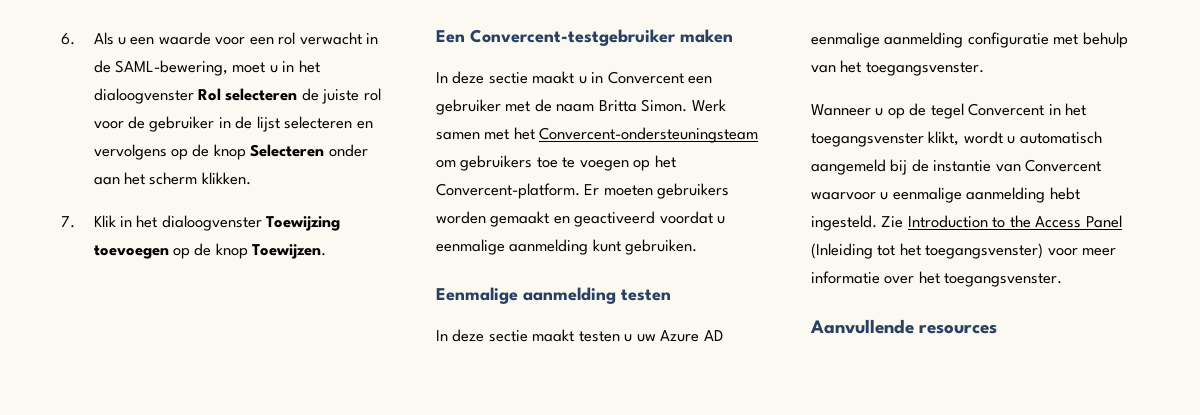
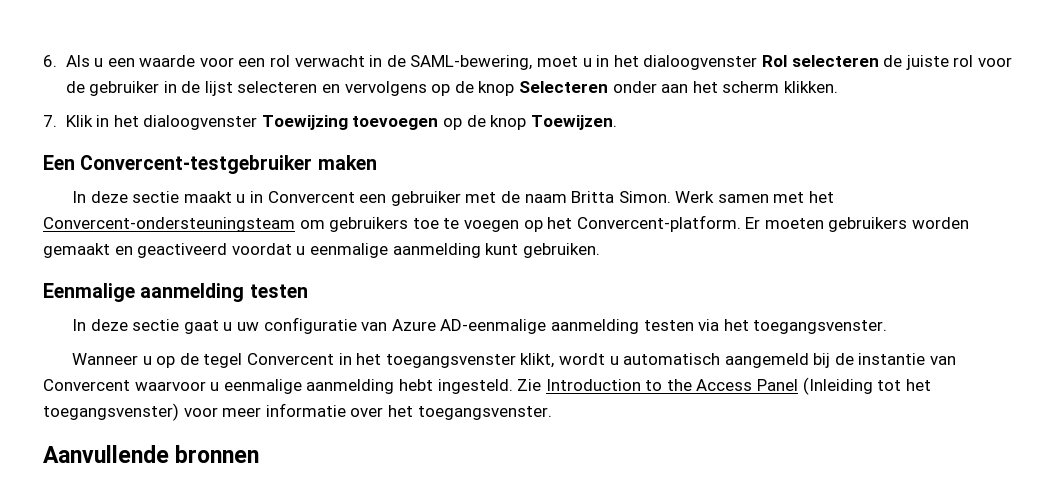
- In deze sectie maakt testen u uw Azure AD eenmalige aanmelding configuratie met behulp van het toegangsvenster.
+ In deze sectie gaat u uw configuratie van Azure AD-eenmalige aanmelding testen via het toegangsvenster.
- Aanvullende resources
+ Aanvullende bronnen

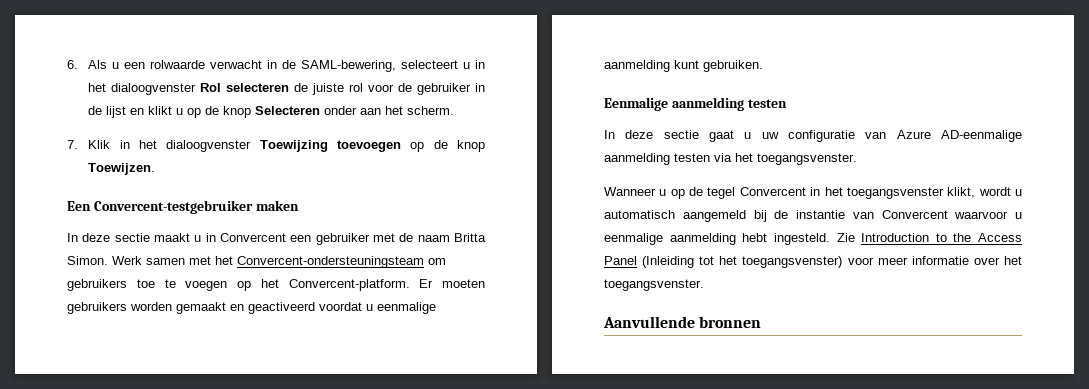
- 6. Als u een waarde voor een rol verwacht in de SAML-bewering, moet u in het dialoogvenster Rol selecteren de juiste rol voor de gebruiker in de lijst selecteren en vervolgens op de knop Selecteren onder aan het scherm klikken.
+ 6. Als u een rolwaarde verwacht in de SAML-bewering, selecteert u in het dialoogvenster Rol selecteren de juiste rol voor de gebruiker in de lijst en klikt u op de knop Selecteren onder aan het scherm.

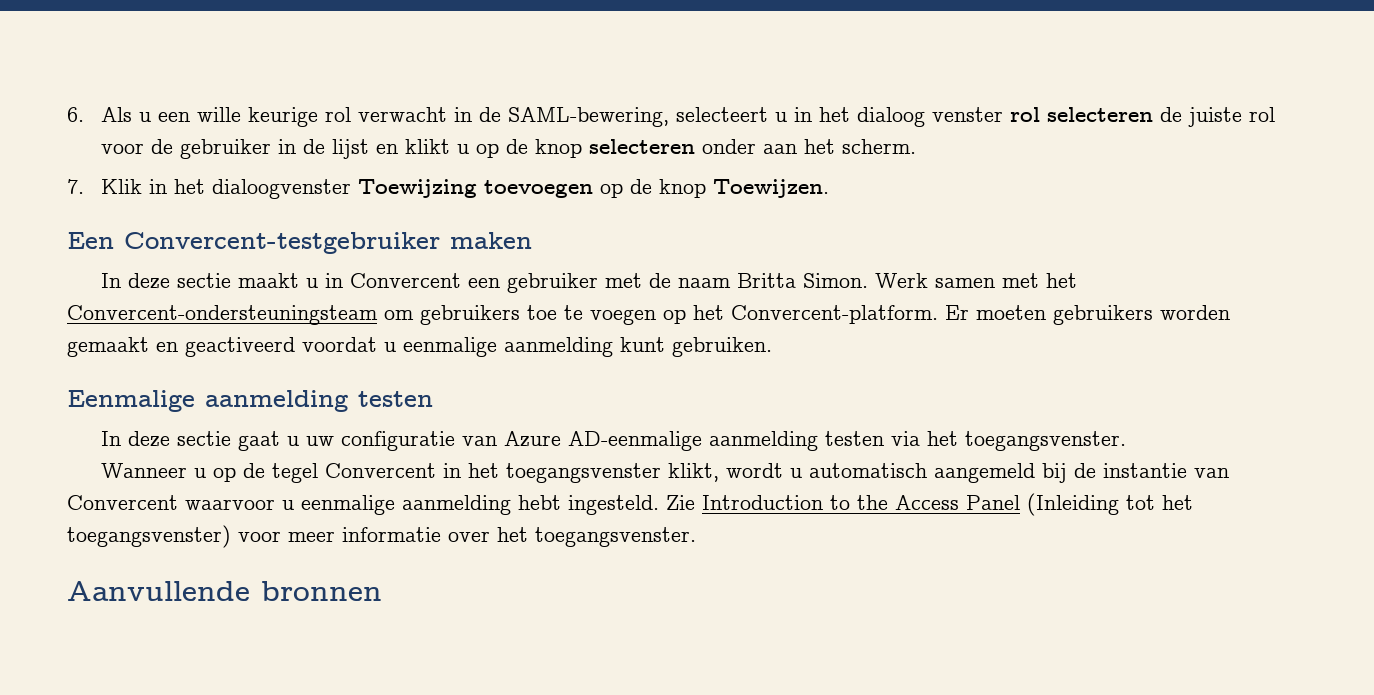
- 6. Als u een rolwaarde verwacht in de SAML-bewering, selecteert u in het dialoogvenster Rol selecteren de juiste rol voor de gebruiker in de lijst en klikt u op de knop Selecteren onder aan het scherm.
+ 6. Als u een wille keurige rol verwacht in de SAML-bewering, selecteert u in het dialoog venster rol selecteren de juiste rol voor de gebruiker in de lijst en klikt u op de knop selecteren onder aan het scherm.

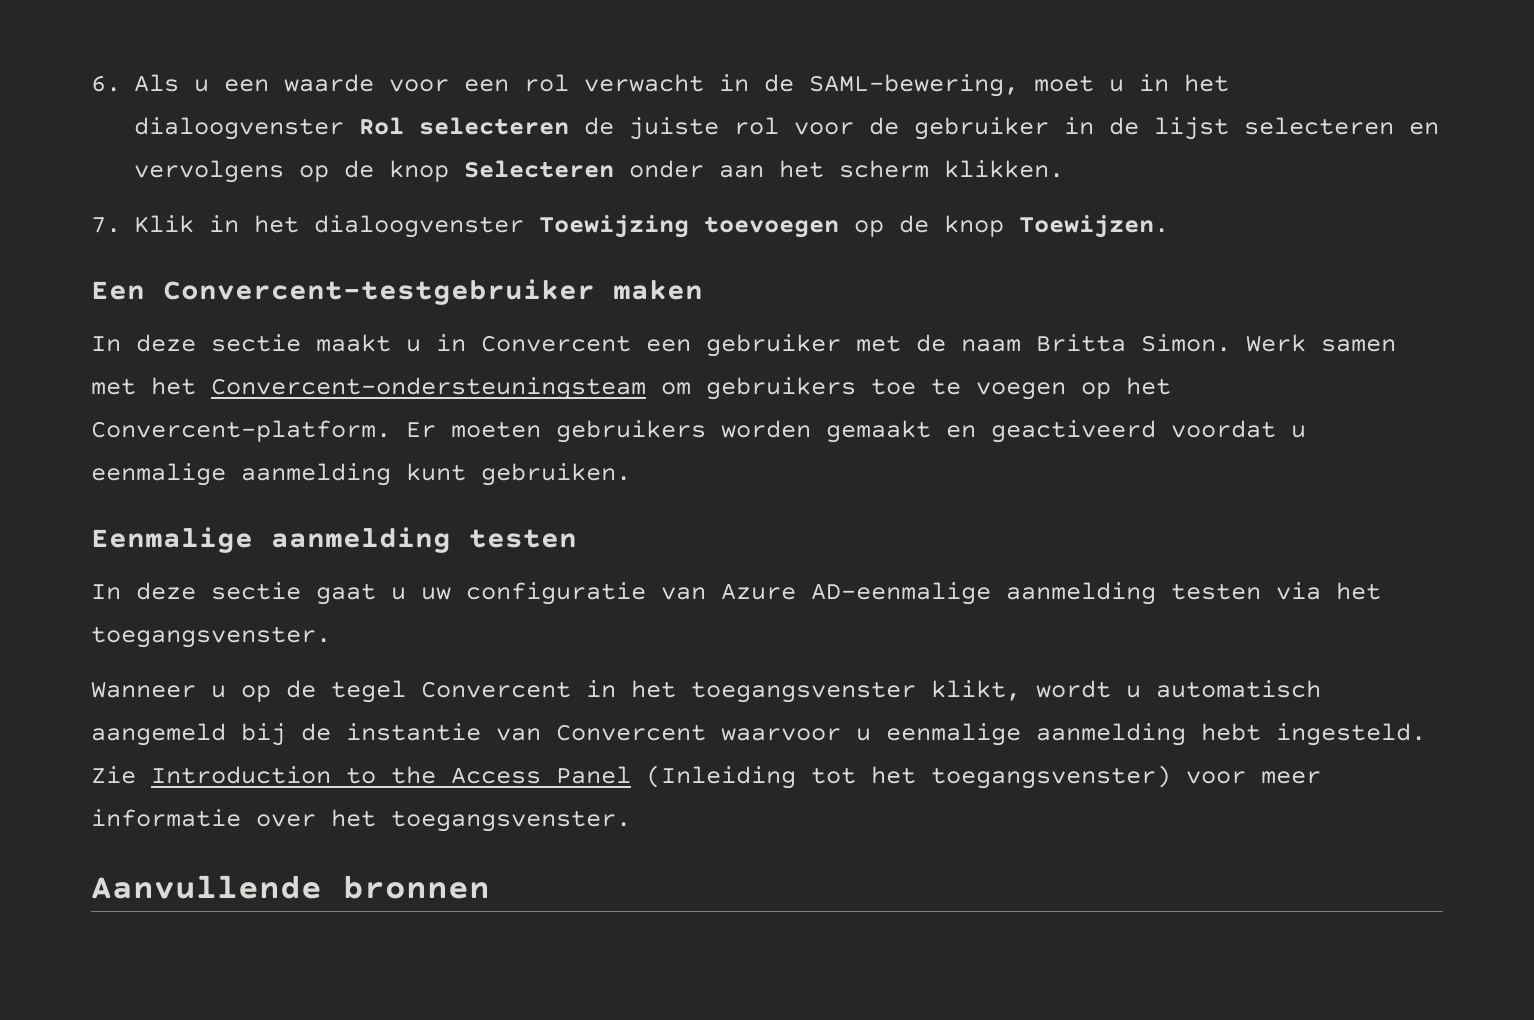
- 6. Als u een wille keurige rol verwacht in de SAML-bewering, selecteert u in het dialoog venster rol selecteren de juiste rol voor de gebruiker in de lijst en klikt u op de knop selecteren onder aan het scherm.
+ 6. Als u een waarde voor een rol verwacht in de SAML-bewering, moet u in het dialoogvenster Rol selecteren de juiste rol voor de gebruiker in de lijst selecteren en vervolgens op de knop Selecteren onder aan het scherm klikken.

